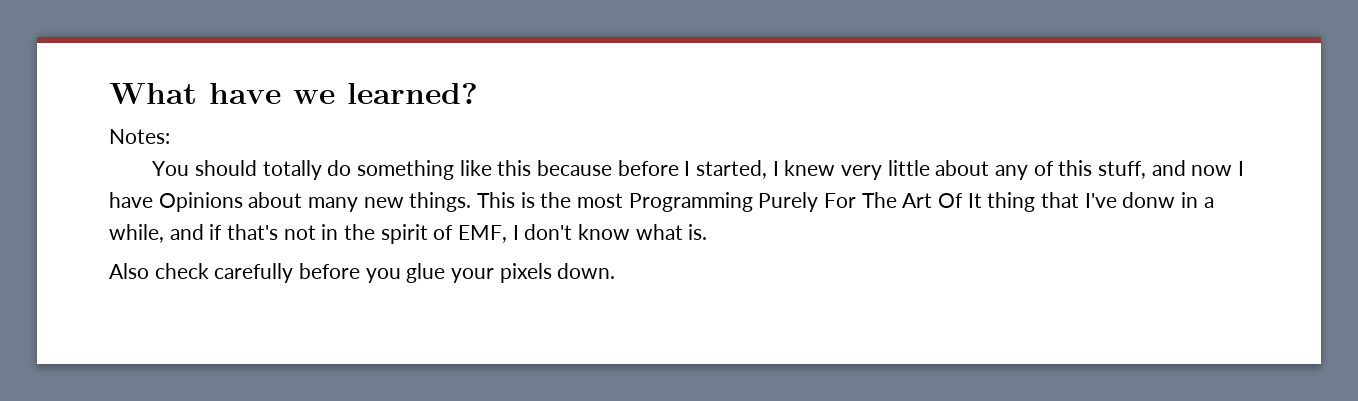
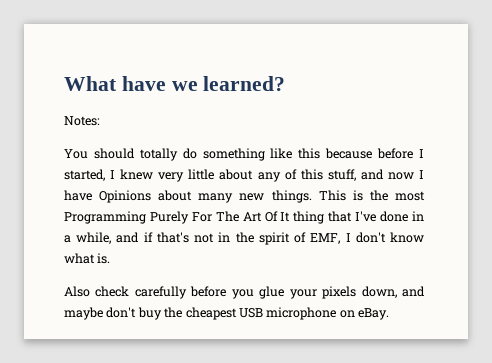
- This is the most Programming Purely For The Art Of It thing that I've donw in a while, and if that's not in the spirit of EMF, I don't know what is.
+ This is the most Programming Purely For The Art Of It thing that I've done in a while, and if that's not in the spirit of EMF, I don't know what is.
- Also check carefully before you glue your pixels down.
+ Also check carefully before you glue your pixels down, and maybe don't buy the cheapest USB microphone on eBay.

